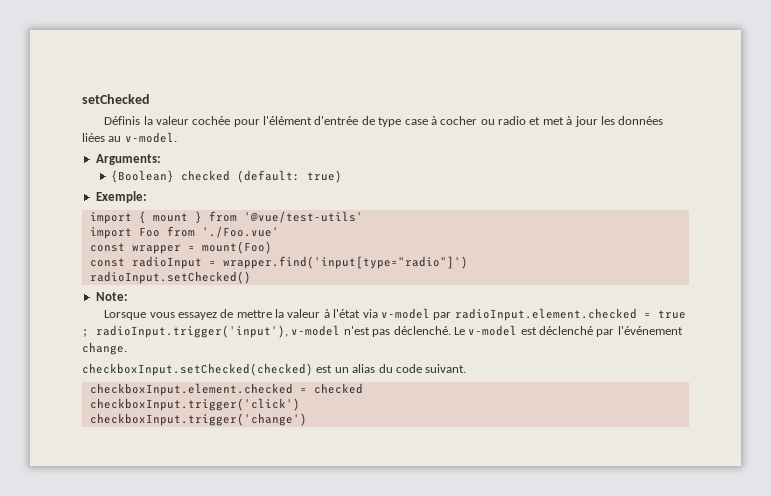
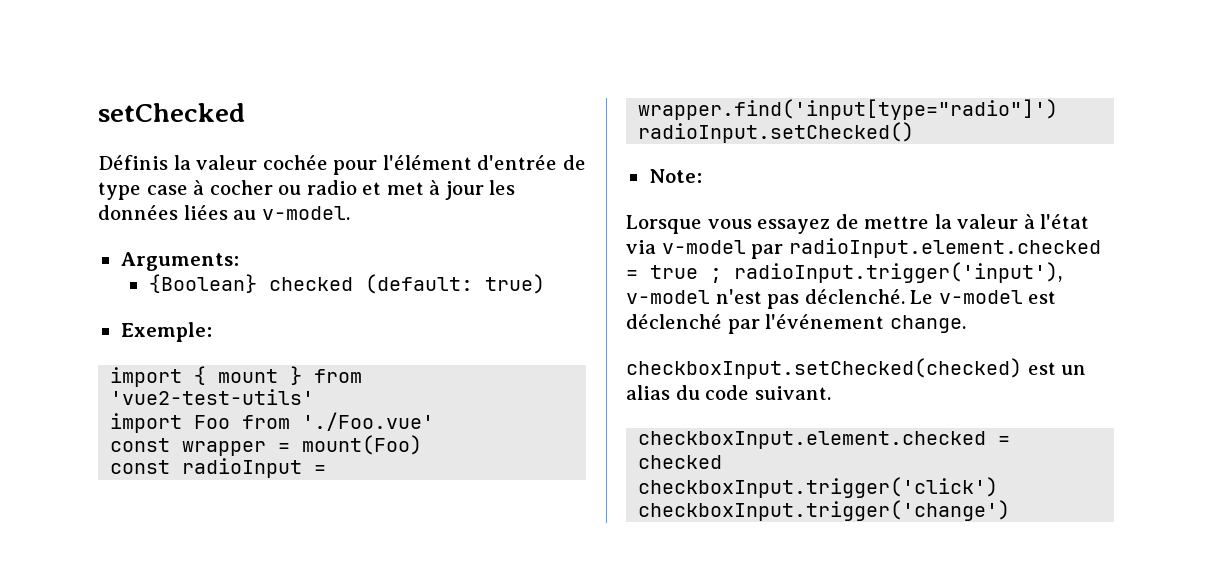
- import { mount } from '@vue/test-utils'
+ import { mount } from 'vue2-test-utils'

